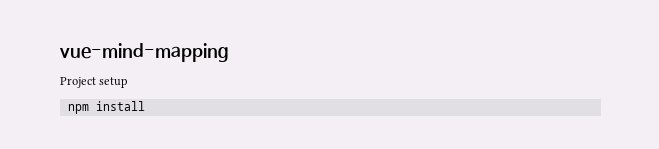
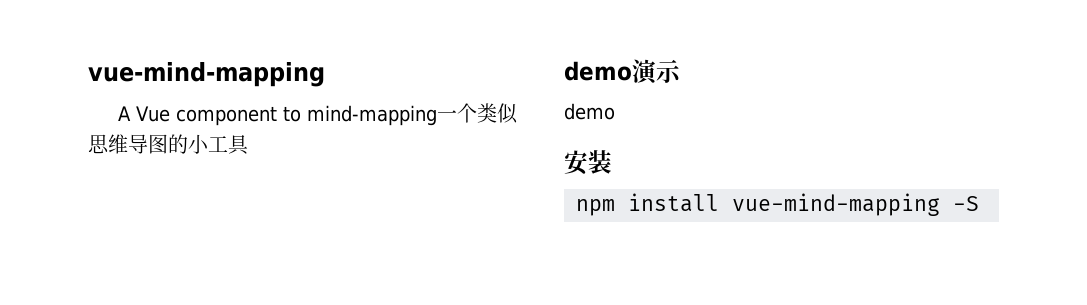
- Project setup
+ A Vue component to mind-mapping一个类似思维导图的小工具
+ demo演示
+ demo
+ 安装
- npm install
+ npm install vue-mind-mapping -S

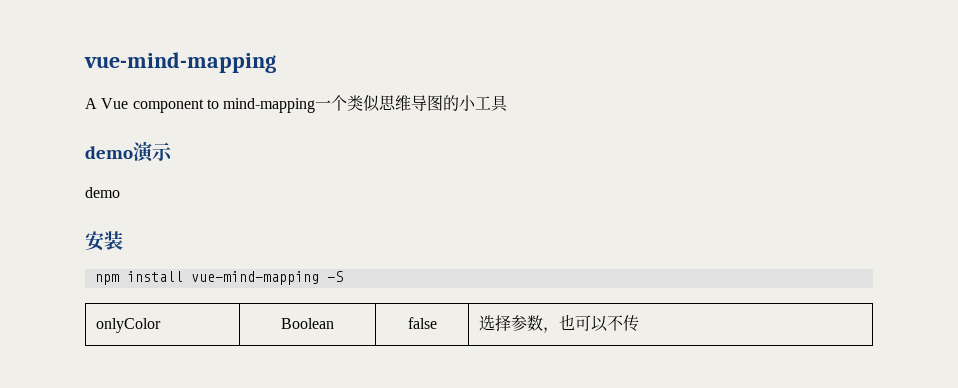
+ onlyColor | Boolean | false | 选择参数，也可以不传

